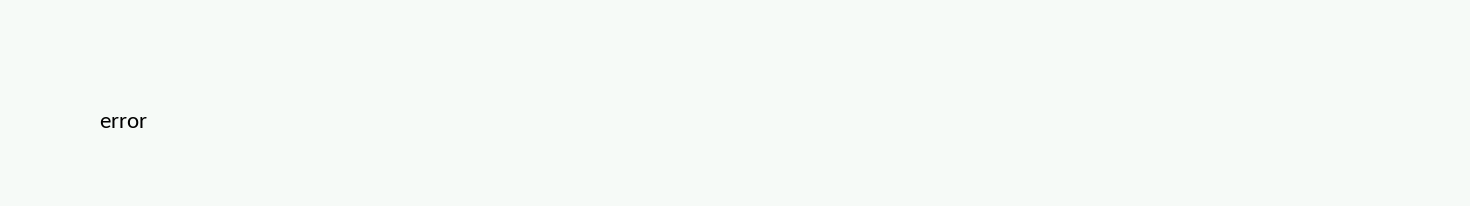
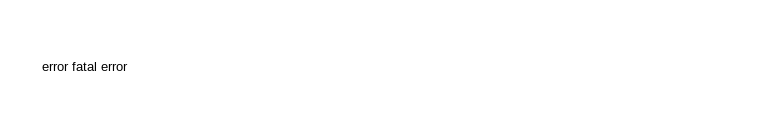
- error
+ error fatal error

